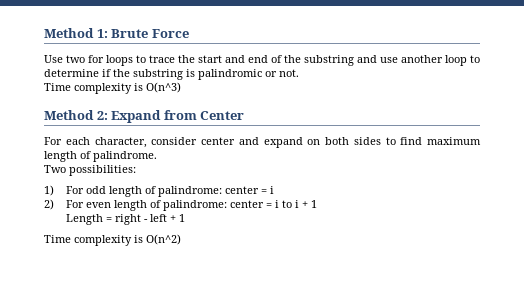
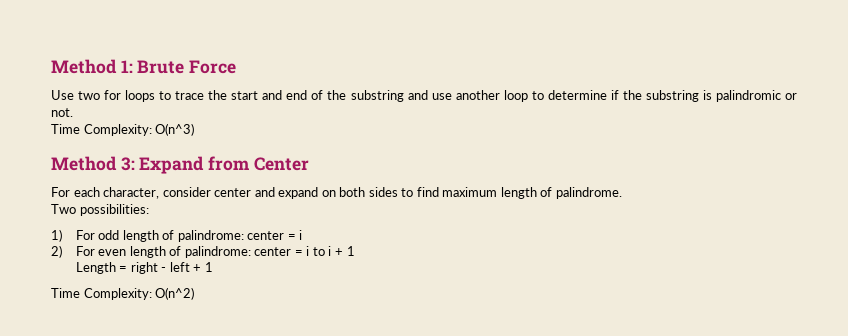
- Time complexity is O(n^3)
+ Time Complexity: O(n^3)
- Method 2: Expand from Center
+ Method 3: Expand from Center
- Time complexity is O(n^2)
+ Time Complexity: O(n^2)

